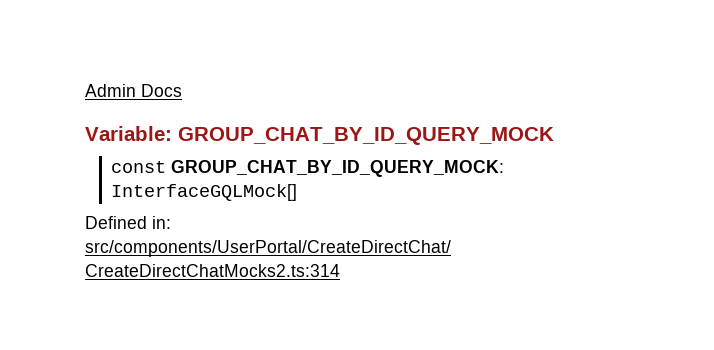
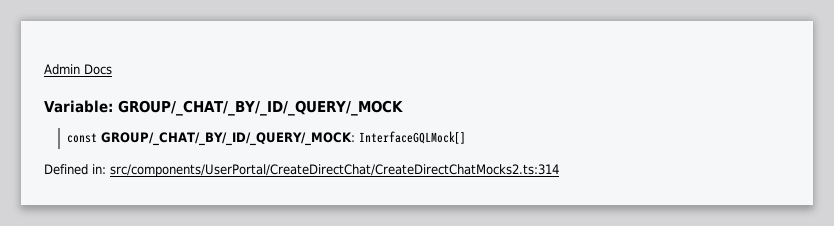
- Variable: GROUP_CHAT_BY_ID_QUERY_MOCK
+ Variable: GROUP/_CHAT/_BY/_ID/_QUERY/_MOCK
- const GROUP_CHAT_BY_ID_QUERY_MOCK: InterfaceGQLMock[]
+ const GROUP/_CHAT/_BY/_ID/_QUERY/_MOCK: InterfaceGQLMock[]

